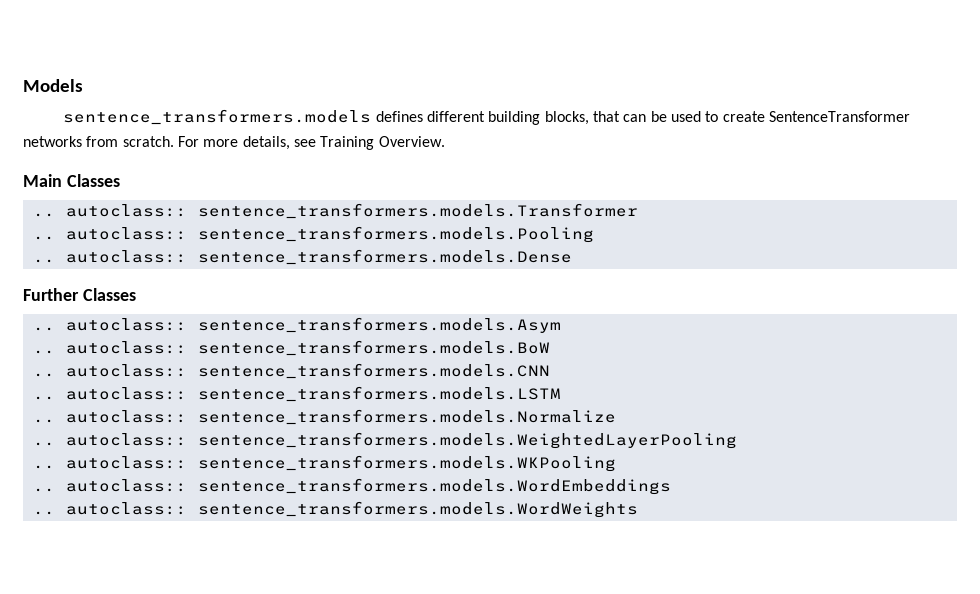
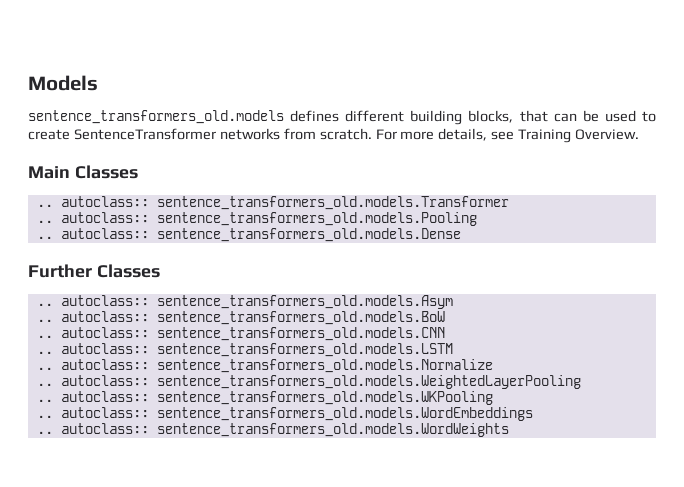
- sentence_transformers.models defines different building blocks, that can be used to create SentenceTransformer networks from scratch.
+ sentence_transformers_old.models defines different building blocks, that can be used to create SentenceTransformer networks from scratch.
- .. autoclass:: sentence_transformers.models.Transformer
- .. autoclass:: sentence_transformers.models.Pooling
- .. autoclass:: sentence_transformers.models.Dense
+ .. autoclass:: sentence_transformers_old.models.Transformer
+ .. autoclass:: sentence_transformers_old.models.Pooling
+ .. autoclass:: sentence_transformers_old.models.Dense
- .. autoclass:: sentence_transformers.models.Asym
- .. autoclass:: sentence_transformers.models.BoW
- .. autoclass:: sentence_transformers.models.CNN
- .. autoclass:: sentence_transformers.models.LSTM
- .. autoclass:: sentence_transformers.models.Normalize
- .. autoclass:: sentence_transformers.models.WeightedLayerPooling
- .. autoclass:: sentence_transformers.models.WKPooling
- .. autoclass:: sentence_transformers.models.WordEmbeddings
- .. autoclass:: sentence_transformers.models.WordWeights
+ .. autoclass:: sentence_transformers_old.models.Asym
+ .. autoclass:: sentence_transformers_old.models.BoW
+ .. autoclass:: sentence_transformers_old.models.CNN
+ .. autoclass:: sentence_transformers_old.models.LSTM
+ .. autoclass:: sentence_transformers_old.models.Normalize
+ .. autoclass:: sentence_transformers_old.models.WeightedLayerPooling
+ .. autoclass:: sentence_transformers_old.models.WKPooling
+ .. autoclass:: sentence_transformers_old.models.WordEmbeddings
+ .. autoclass:: sentence_transformers_old.models.WordWeights

